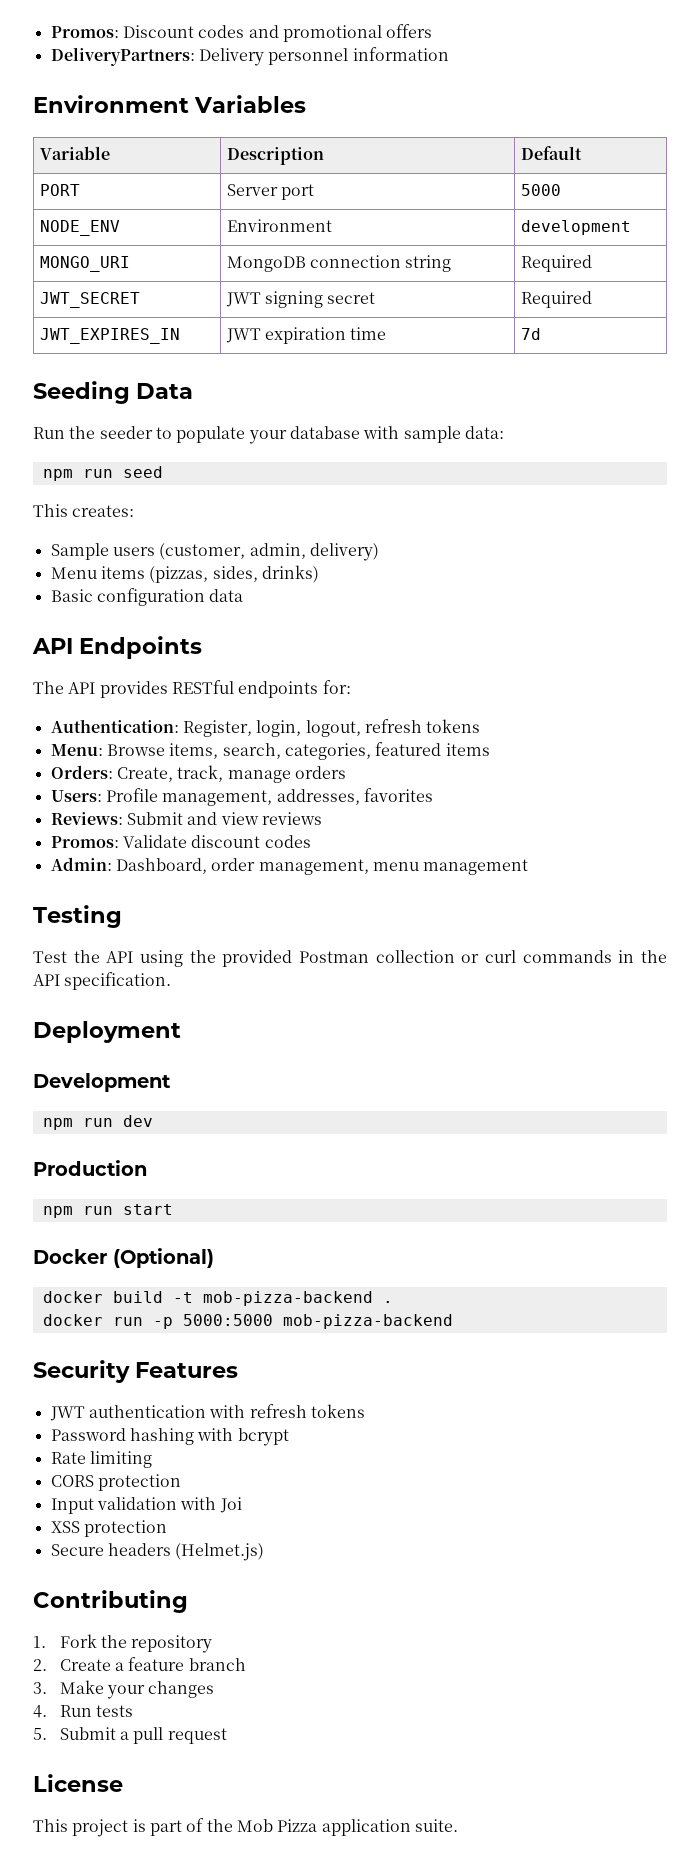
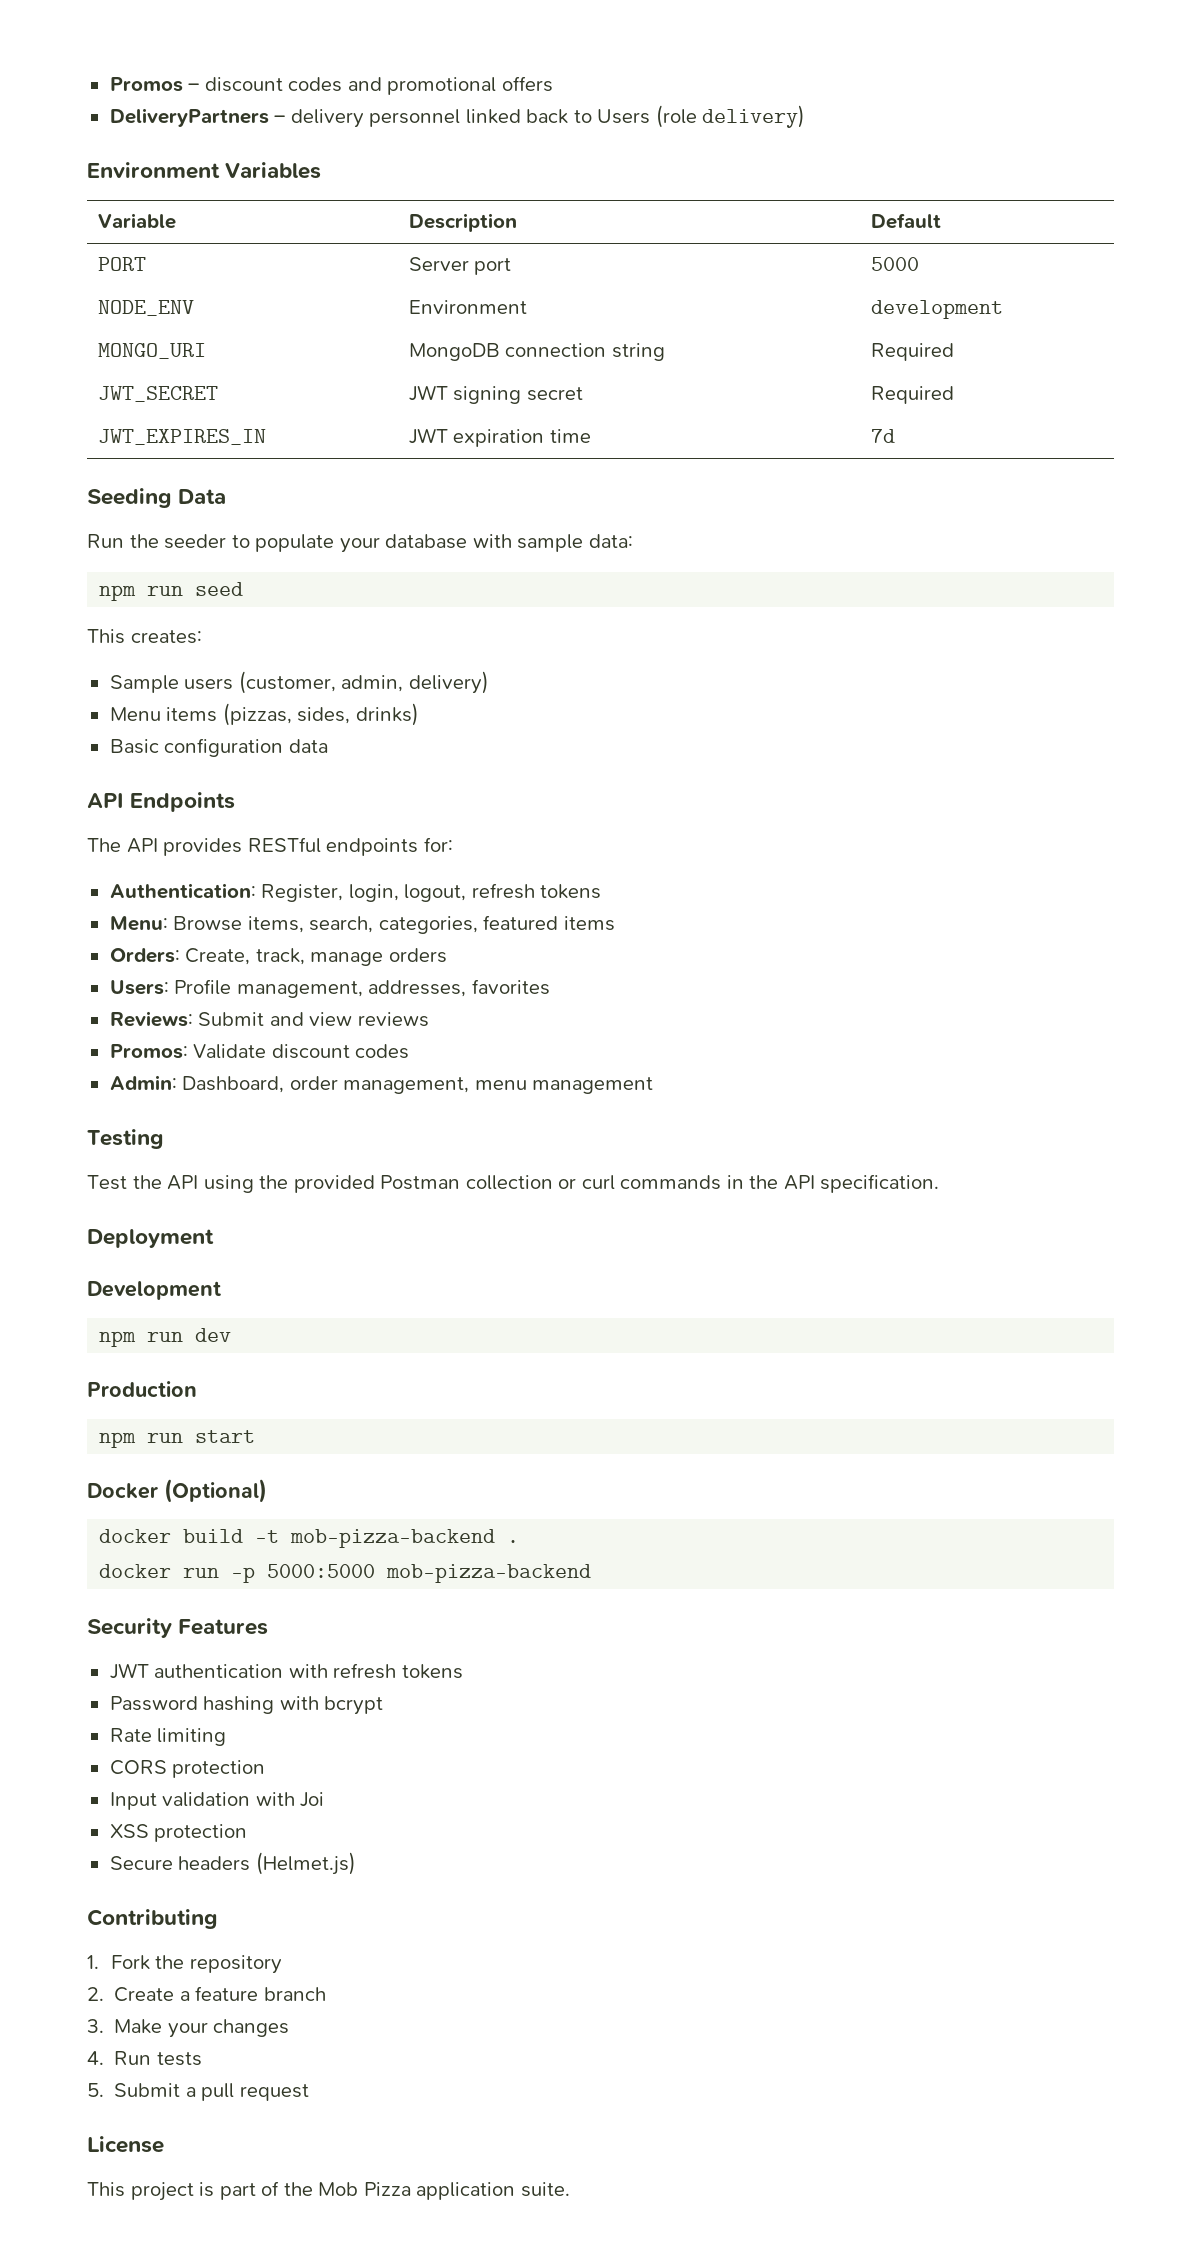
- Promos: Discount codes and promotional offers
+ Promos – discount codes and promotional offers
- DeliveryPartners: Delivery personnel information
+ DeliveryPartners – delivery personnel linked back to Users (role delivery)

